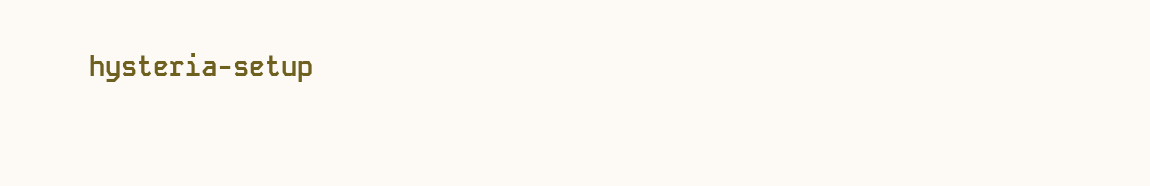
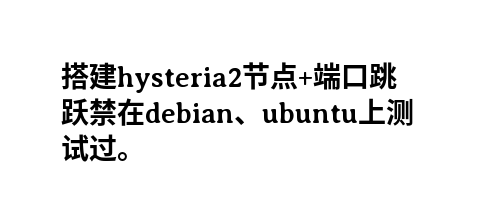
- hysteria-setup
+ 搭建hysteria2节点+端口跳跃禁在debian、ubuntu上测试过。

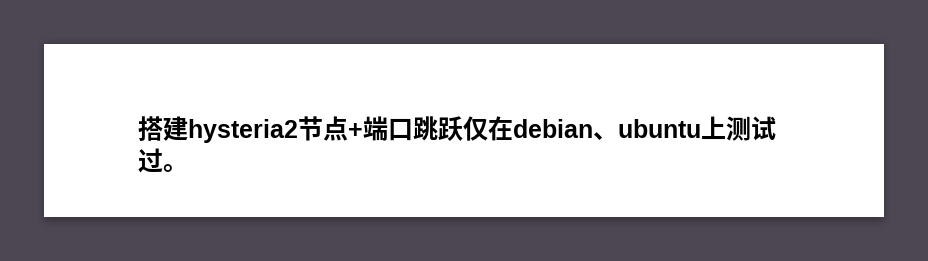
- 搭建hysteria2节点+端口跳跃禁在debian、ubuntu上测试过。
+ 搭建hysteria2节点+端口跳跃仅在debian、ubuntu上测试过。

